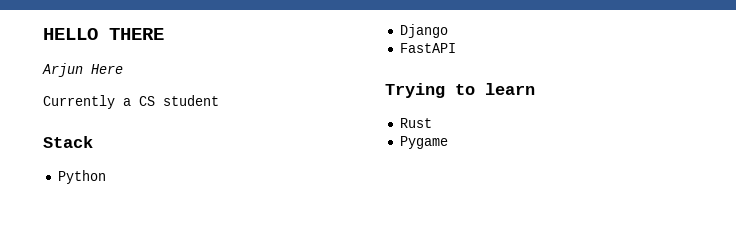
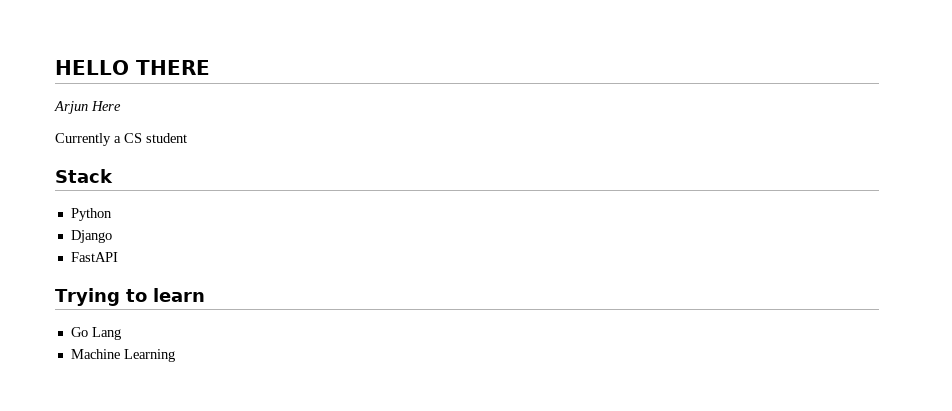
- Rust
- Pygame
+ Go Lang
+ Machine Learning

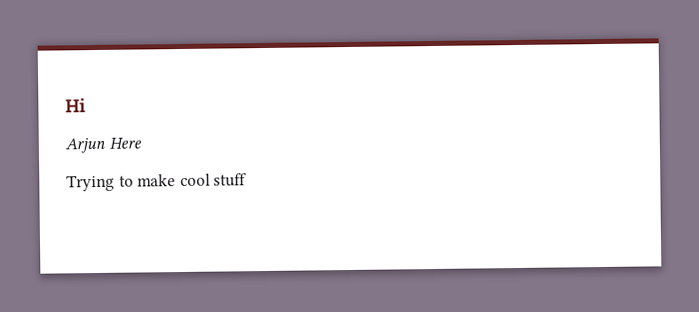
- HELLO THERE
+ Hi
- Currently a CS student
- Stack
- Python
- Django
- FastAPI
- Trying to learn
- Go Lang
- Machine Learning
+ Trying to make cool stuff

